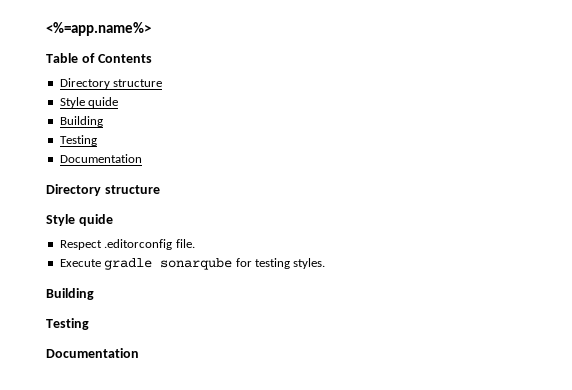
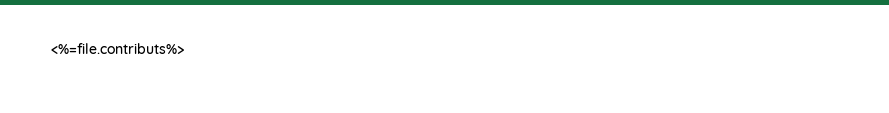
- <%=app.name%>
- Table of Contents
- Directory structure
- Style quide
- Building
- Testing
- Documentation
- Directory structure
- Style quide
- Respect .editorconfig file.
- Execute gradle sonarqube for testing styles.
- Building
- Testing
- Documentation
+ <%=file.contributs%>

